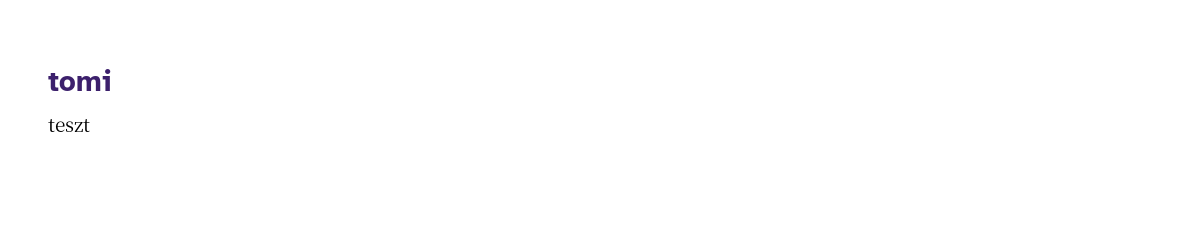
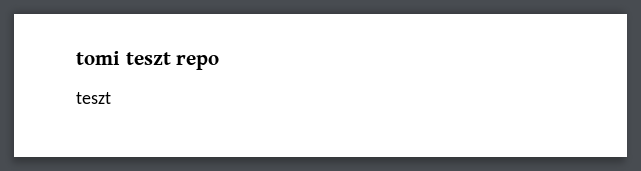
- tomi
+ tomi teszt repo

